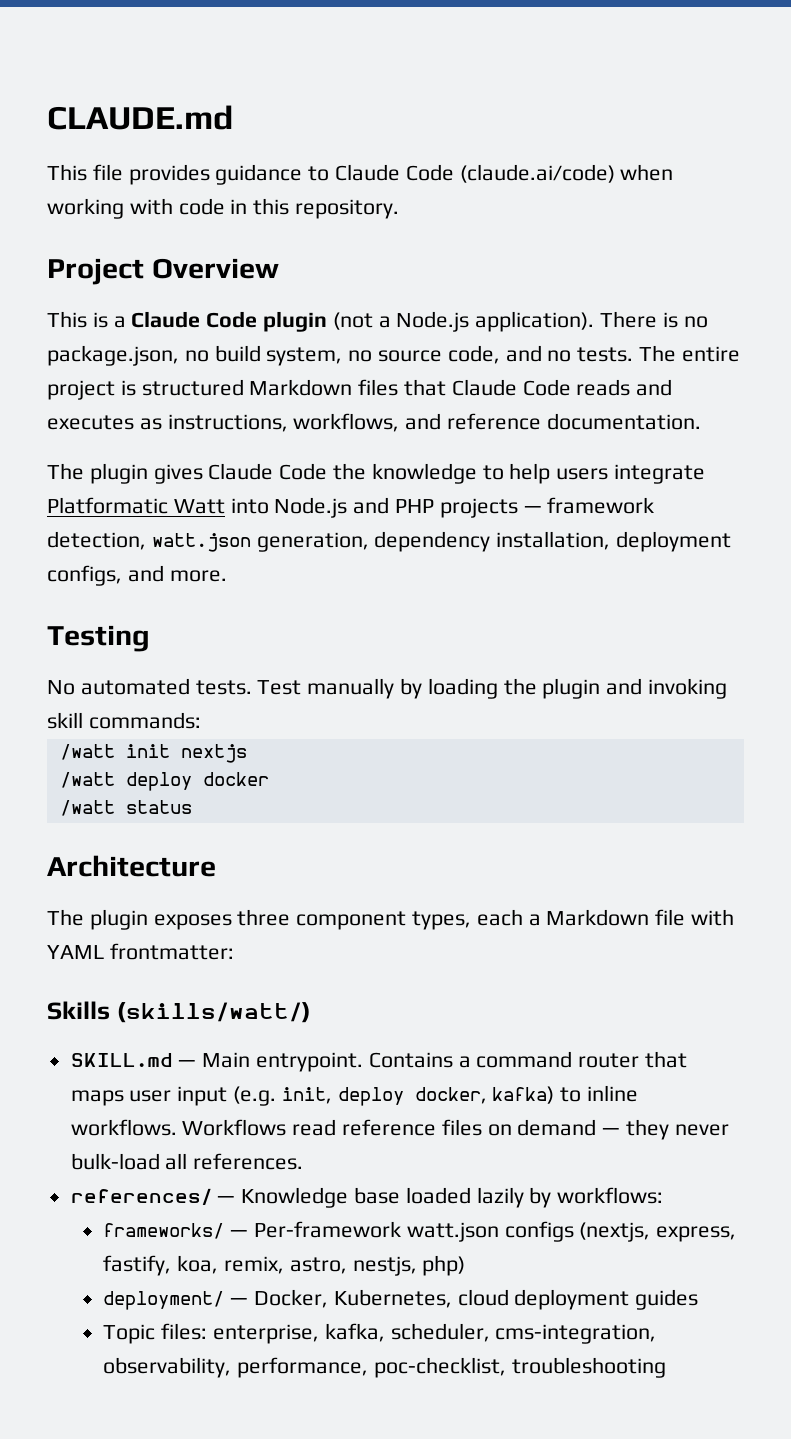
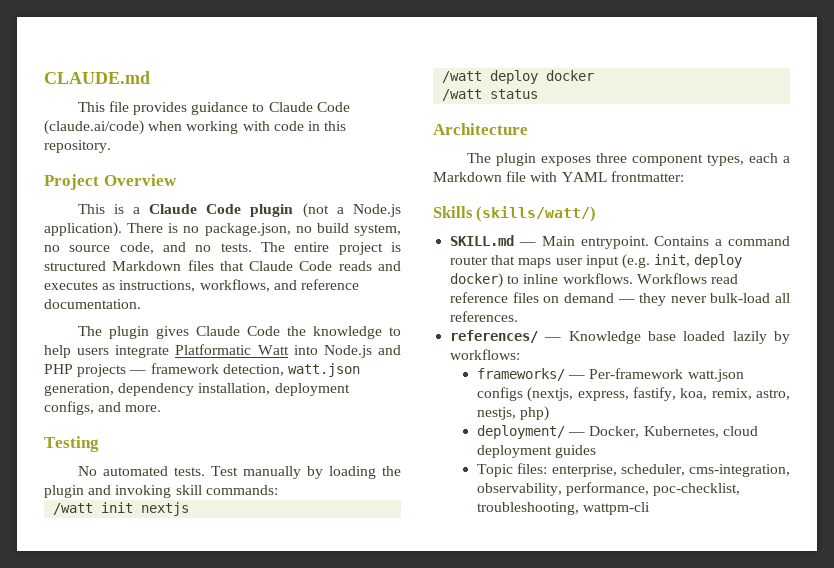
- Contains a command router that maps user input (e.g. init, deploy docker, kafka) to inline workflows.
+ Contains a command router that maps user input (e.g. init, deploy docker) to inline workflows.
- Topic files: enterprise, kafka, scheduler, cms-integration, observability, performance, poc-checklist, troubleshooting
+ Topic files: enterprise, scheduler, cms-integration, observability, performance, poc-checklist, troubleshooting, wattpm-cli

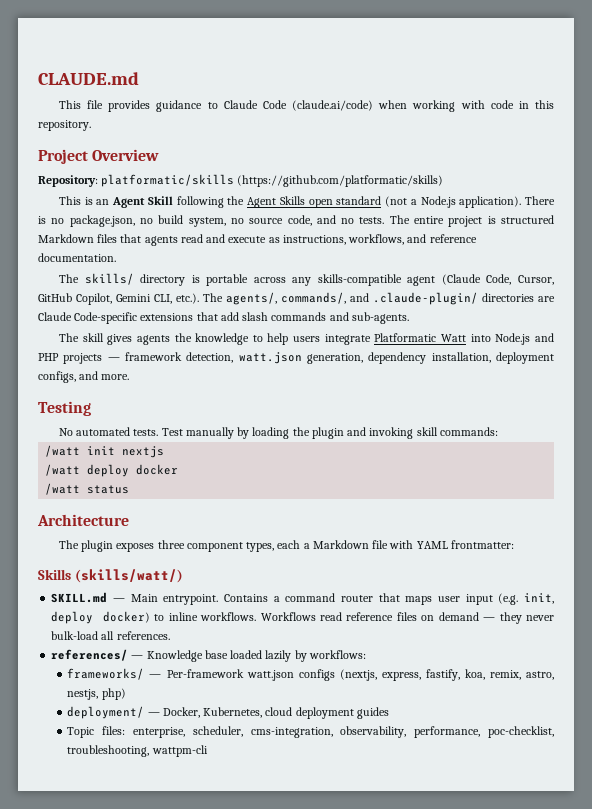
+ Repository: platformatic/skills (https://github.com/platformatic/skills)
- This is a Claude Code plugin (not a Node.js application).
+ This is an Agent Skill following the Agent Skills open standard (not a Node.js application).
- The entire project is structured Markdown files that Claude Code reads and executes as instructions, workflows, and reference documentation.
+ The entire project is structured Markdown files that agents read and execute as instructions, workflows, and reference documentation.
- The plugin gives Claude Code the knowledge to help users integrate Platformatic Watt into Node.js and PHP projects — framework detection, watt.json generation, dependency installation, deployment configs, and more.
+ The skills/ directory is portable across any skills-compatible agent (Claude Code, Cursor, GitHub Copilot, Gemini CLI, etc.). The agents/, commands/, and .claude-plugin/ directories are Claude Code-specific extensions that add slash commands and sub-agents.
+ The skill gives agents the knowledge to help users integrate Platformatic Watt into Node.js and PHP projects — framework detection, watt.json generation, dependency installation, deployment configs, and more.

